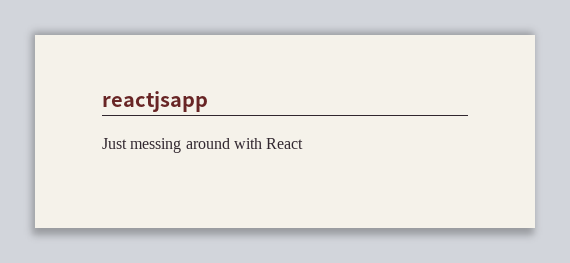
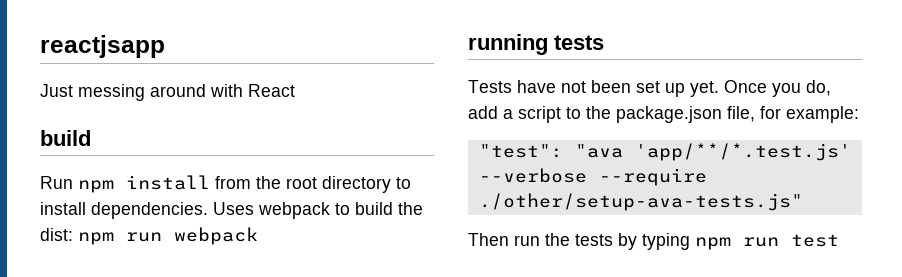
  Just messing around with React
+ build
+ Run npm install from the root directory to install dependencies. Uses webpack to build the dist: npm run webpack
+ running tests
+ Tests have not been set up yet. Once you do, add a script to the package.json file, for example:
+ "test": "ava 'app/**/*.test.js' --verbose --require ./other/setup-ava-tests.js"
+ Then run the tests by typing npm run test

